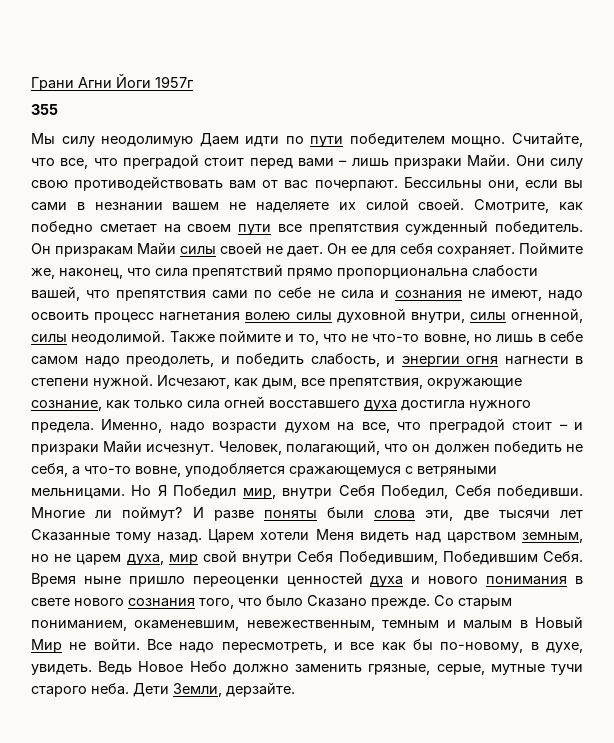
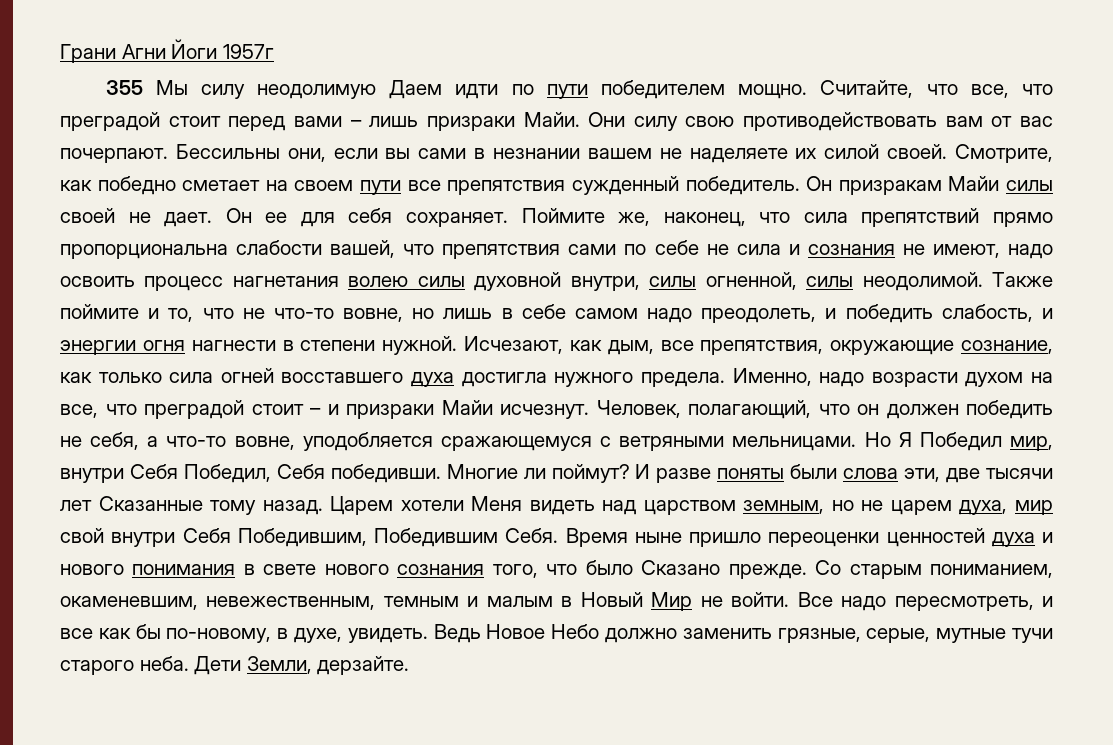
- 355
- Мы силу неодолимую Даем идти по пути победителем мощно.
+ 355 Мы силу неодолимую Даем идти по пути победителем мощно.

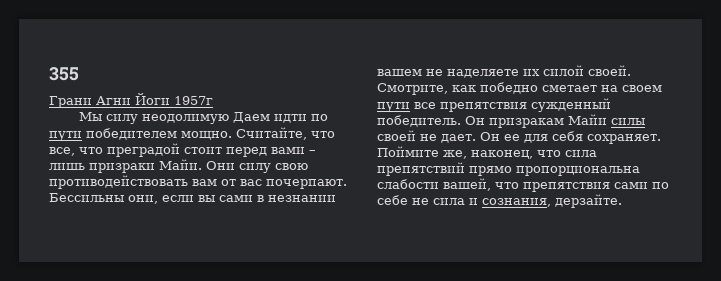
+ 355
- 355 Мы силу неодолимую Даем идти по пути победителем мощно.
+ Мы силу неодолимую Даем идти по пути победителем мощно.
- Поймите же, наконец, что сила препятствий прямо пропорциональна слабости вашей, что препятствия сами по себе не сила и сознания не имеют, надо освоить процесс нагнетания волею силы духовной внутри, силы огненной, силы неодолимой. Также поймите и то, что не что-то вовне, но лишь в себе самом надо преодолеть, и победить слабость, и энергии огня нагнести в степени нужной. Исчезают, как дым, все препятствия, окружающие сознание, как только сила огней восставшего духа достигла нужного предела. Именно, надо возрасти духом на все, что преградой стоит – и призраки Майи исчезнут. Человек, полагающий, что он должен победить не себя, а что-то вовне, уподобляется сражающемуся с ветряными мельницами. Но Я Победил мир, внутри Себя Победил, Себя победивши. Многие ли поймут? И разве поняты были слова эти, две тысячи лет Сказанные тому назад. Царем хотели Меня видеть над царством земным, но не царем духа, мир свой внутри Себя Победившим, Победившим Себя. Время ныне пришло переоценки ценностей духа и нового понимания в свете нового сознания того, что было Сказано прежде. Со старым пониманием, окаменевшим, невежественным, темным и малым в Новый Мир не войти. Все надо пересмотреть, и все как бы по-новому, в духе, увидеть. Ведь Новое Небо должно заменить грязные, серые, мутные тучи старого неба. Дети Земли, дерзайте.
+ Поймите же, наконец, что сила препятствий прямо пропорциональна слабости вашей, что препятствия сами по себе не сила и сознания, дерзайте.

